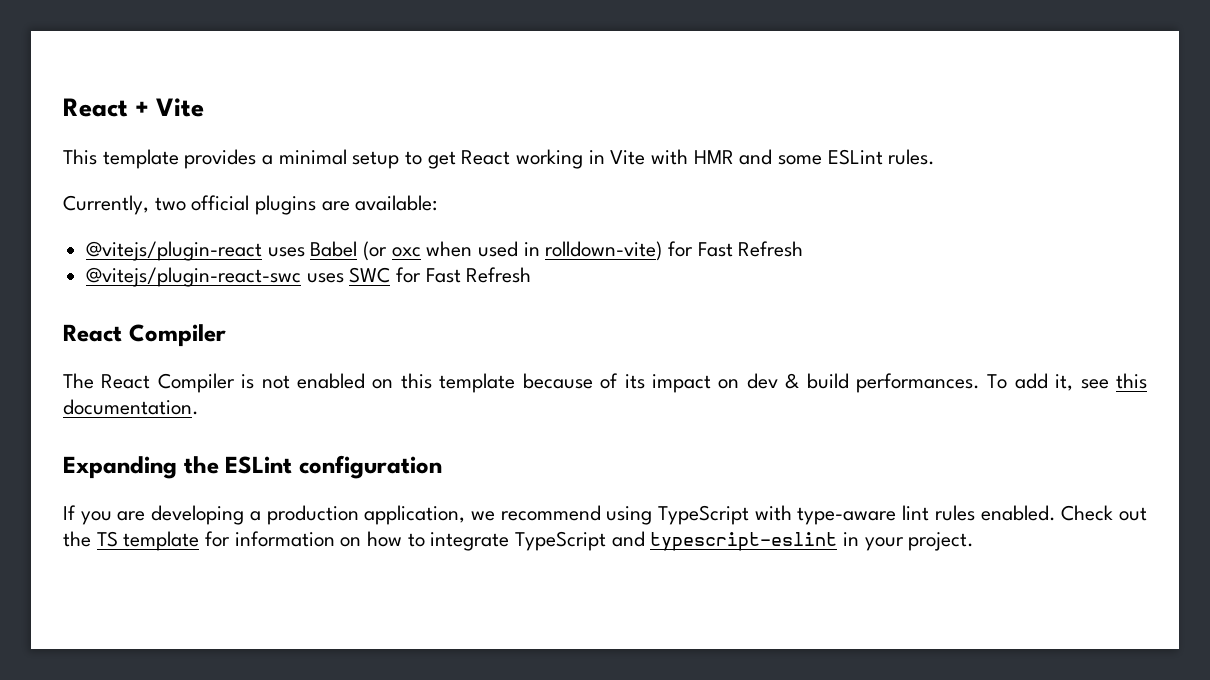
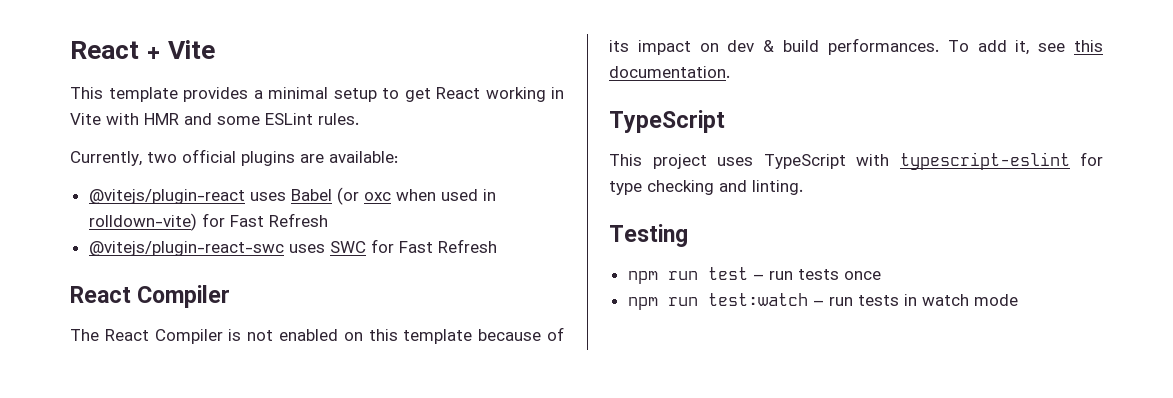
  To add it, see this documentation.
- Expanding the ESLint configuration
- If you are developing a production application, we recommend using TypeScript with type-aware lint rules enabled. Check out the TS template for information on how to integrate TypeScript and typescript-eslint in your project.
+ TypeScript
+ This project uses TypeScript with typescript-eslint for type checking and linting.
+ Testing
+ npm run test – run tests once
+ npm run test:watch – run tests in watch mode

